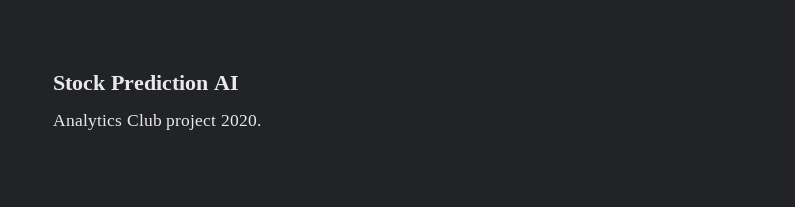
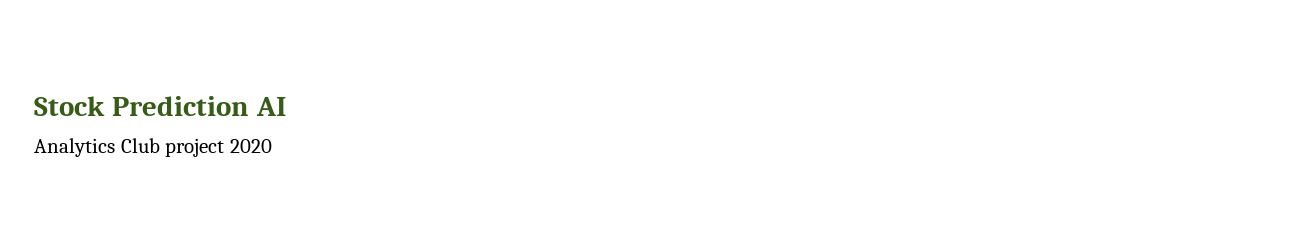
- Analytics Club project 2020.
+ Analytics Club project 2020

